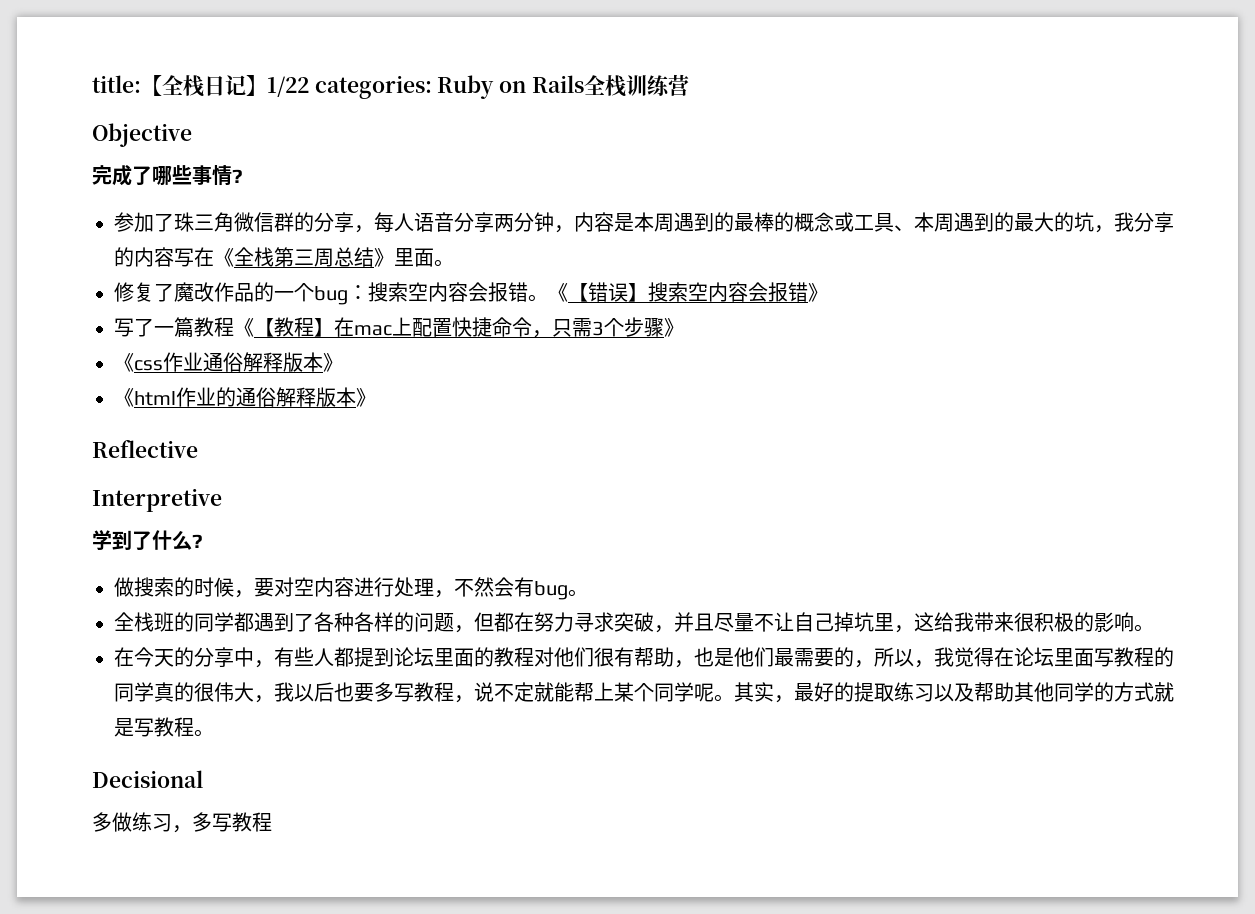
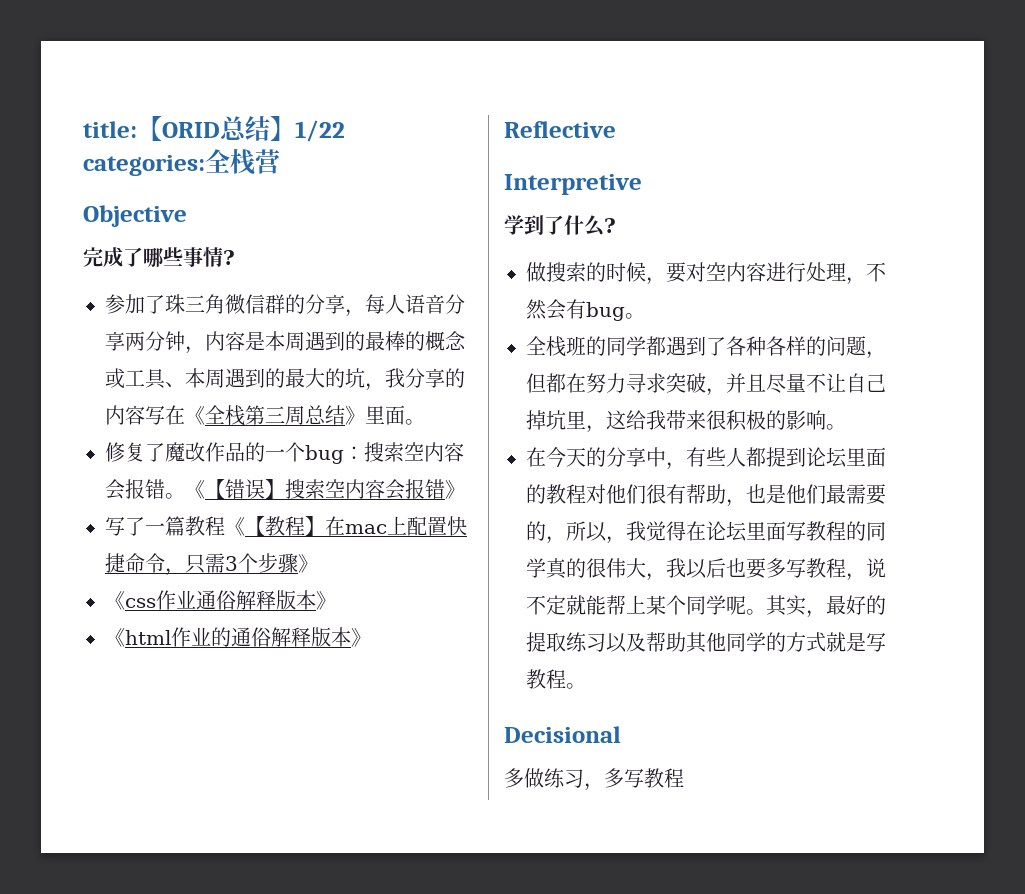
- title:【全栈日记】1/22 categories: Ruby on Rails全栈训练营
+ title:【ORID总结】1/22 categories:全栈营

